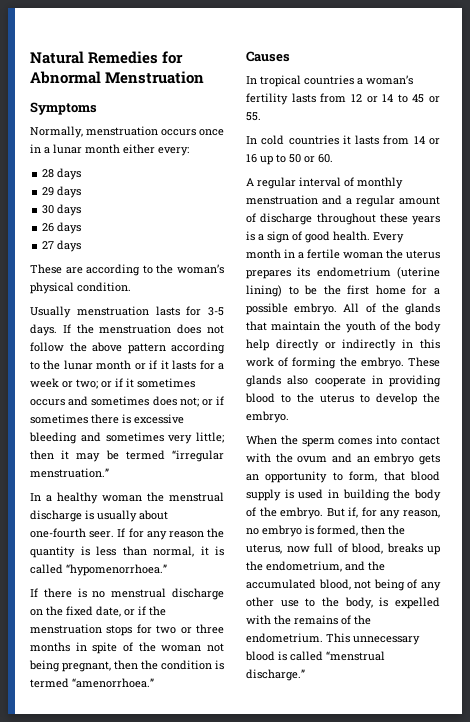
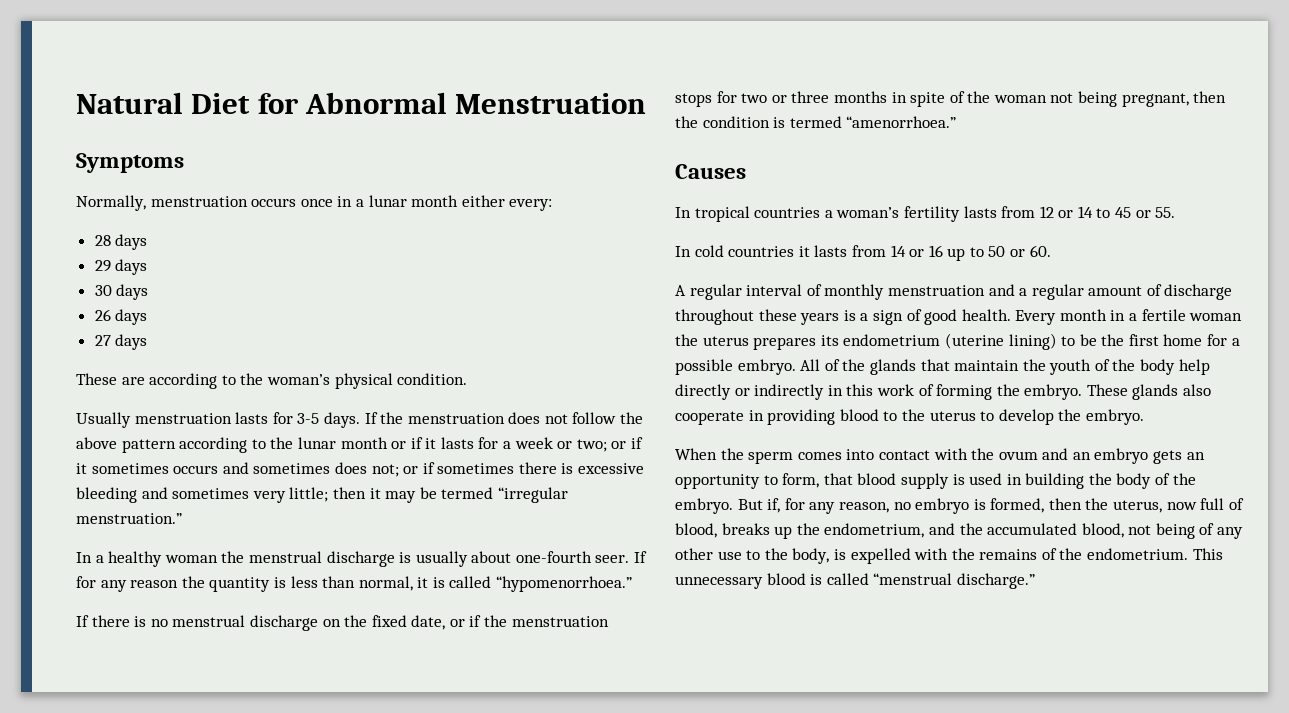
- Natural Remedies for Abnormal Menstruation
+ Natural Diet for Abnormal Menstruation

